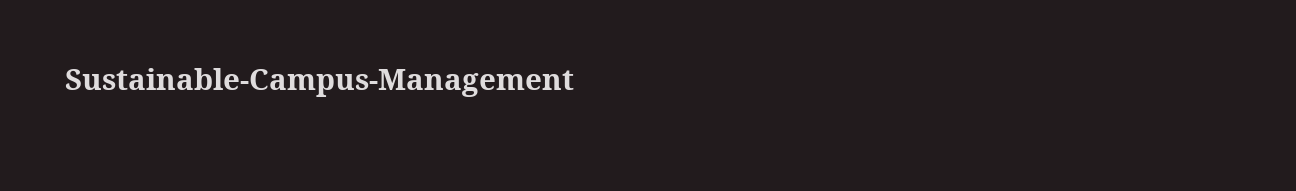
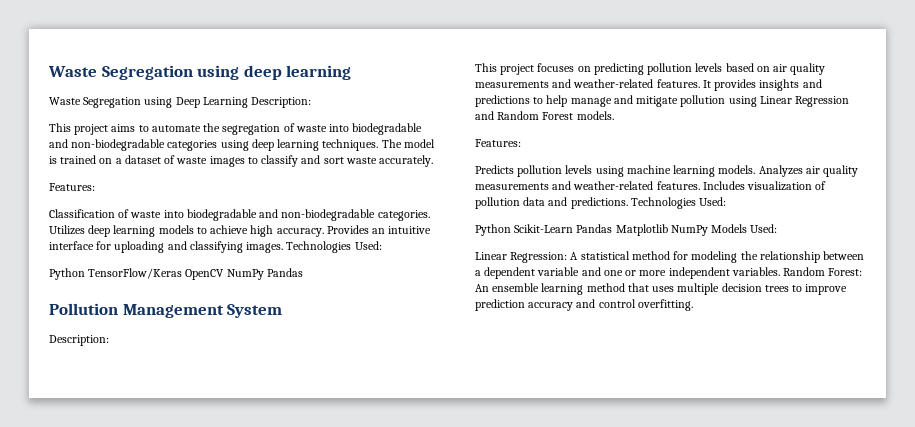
- Sustainable-Campus-Management
+ Waste Segregation using deep learning
+ Waste Segregation using Deep Learning Description:
+ This project aims to automate the segregation of waste into biodegradable and non-biodegradable categories using deep learning techniques. The model is trained on a dataset of waste images to classify and sort waste accurately.
+ Features:
+ Classification of waste into biodegradable and non-biodegradable categories. Utilizes deep learning models to achieve high accuracy. Provides an intuitive interface for uploading and classifying images. Technologies Used:
+ Python TensorFlow/Keras OpenCV NumPy Pandas
+ Pollution Management System
+ Description:
+ This project focuses on predicting pollution levels based on air quality measurements and weather-related features. It provides insights and predictions to help manage and mitigate pollution using Linear Regression and Random Forest models.
+ Features:
+ Predicts pollution levels using machine learning models. Analyzes air quality measurements and weather-related features. Includes visualization of pollution data and predictions. Technologies Used:
+ Python Scikit-Learn Pandas Matplotlib NumPy Models Used:
+ Linear Regression: A statistical method for modeling the relationship between a dependent variable and one or more independent variables. Random Forest: An ensemble learning method that uses multiple decision trees to improve prediction accuracy and control overfitting.

